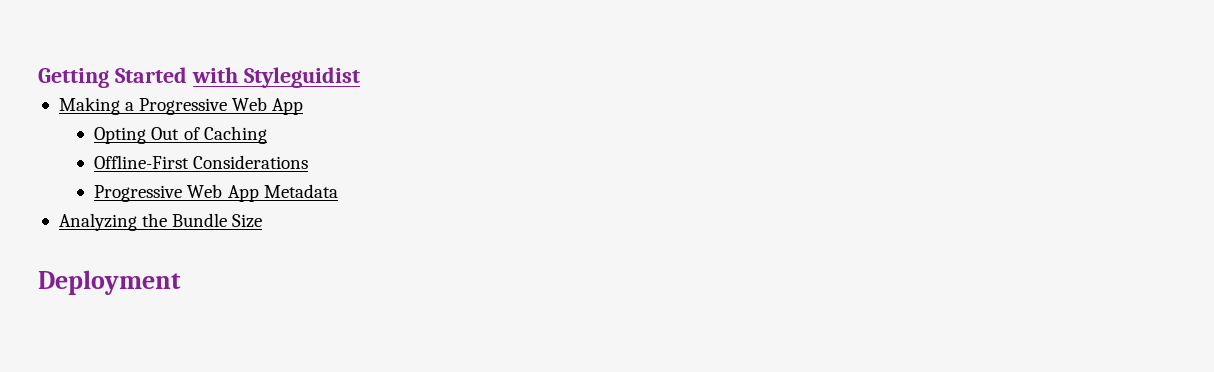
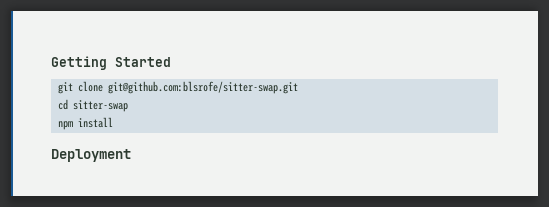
- Getting Started with Styleguidist
- Making a Progressive Web App
- Opting Out of Caching
- Offline-First Considerations
- Progressive Web App Metadata
- Analyzing the Bundle Size
+ Getting Started
+ git clone git@github.com:blsrofe/sitter-swap.git
+ cd sitter-swap
+ npm install

